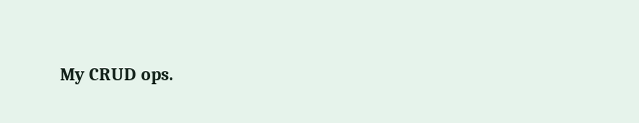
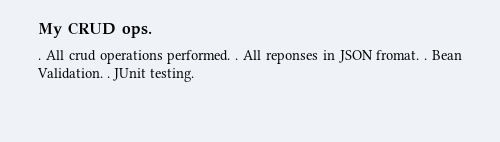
+ . All crud operations performed. . All reponses in JSON fromat. . Bean Validation. . JUnit testing.

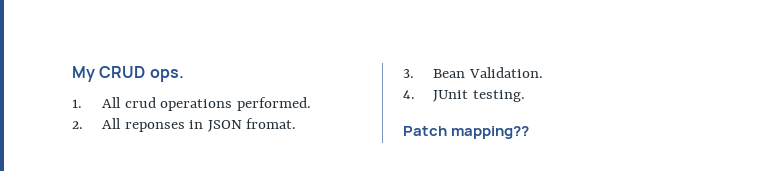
- . All crud operations performed. . All reponses in JSON fromat. . Bean Validation. . JUnit testing.
+ 1. All crud operations performed.
+ 2. All reponses in JSON fromat.
+ 3. Bean Validation.
+ 4. JUnit testing.
+ Patch mapping??

